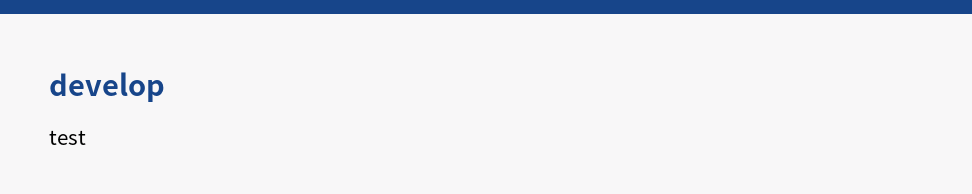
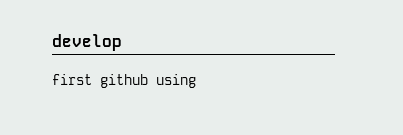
- test
+ first github using

